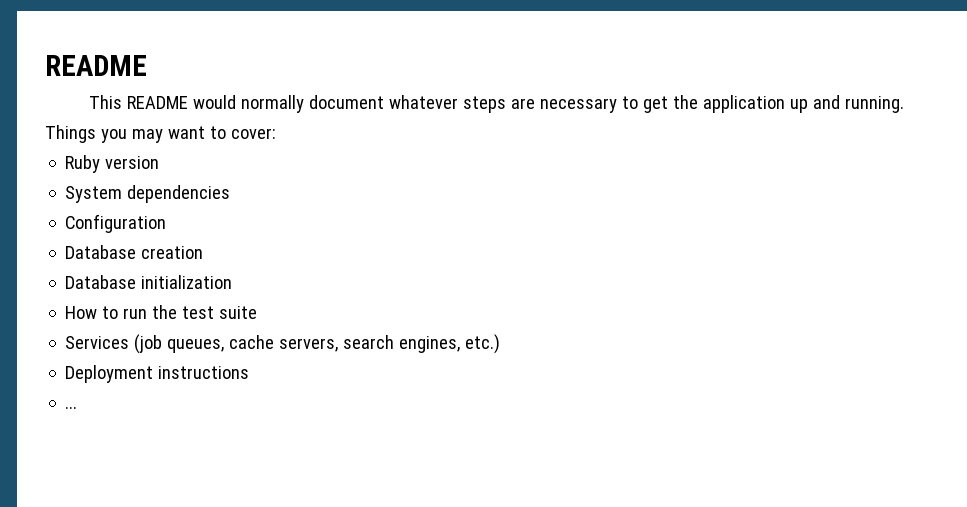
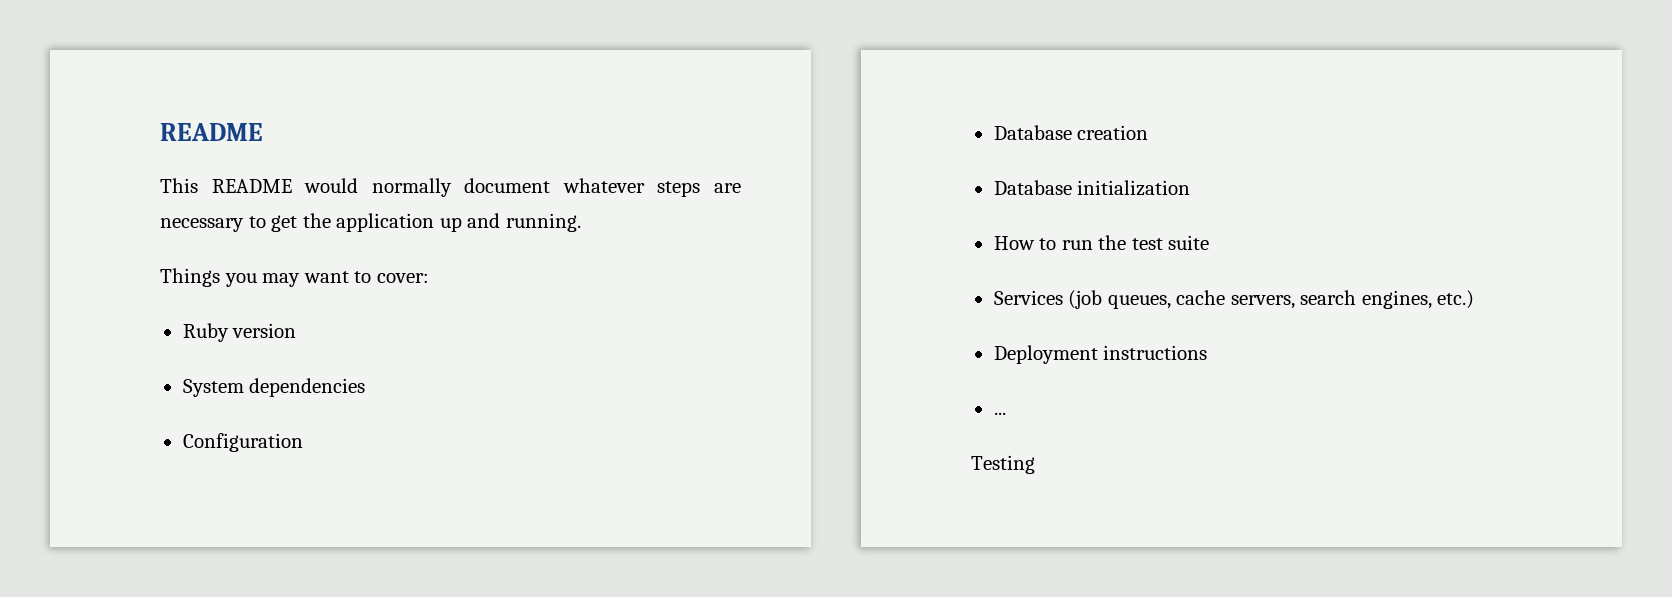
+ Testing

